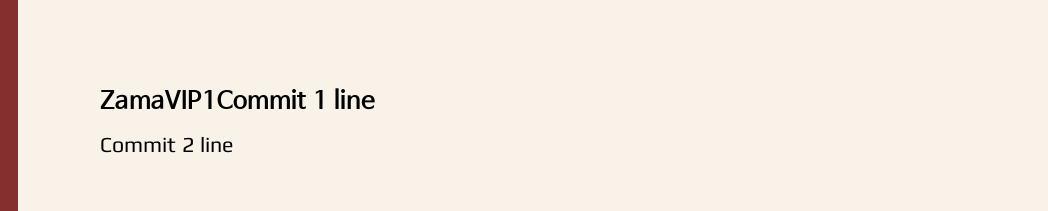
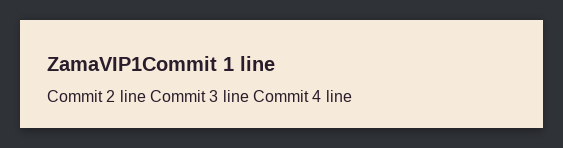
- Commit 2 line
+ Commit 2 line Commit 3 line Commit 4 line

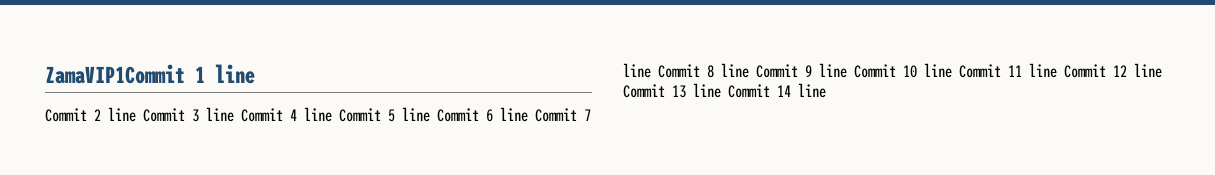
- Commit 2 line Commit 3 line Commit 4 line
+ Commit 2 line Commit 3 line Commit 4 line Commit 5 line Commit 6 line Commit 7 line Commit 8 line Commit 9 line Commit 10 line Commit 11 line Commit 12 line Commit 13 line Commit 14 line

